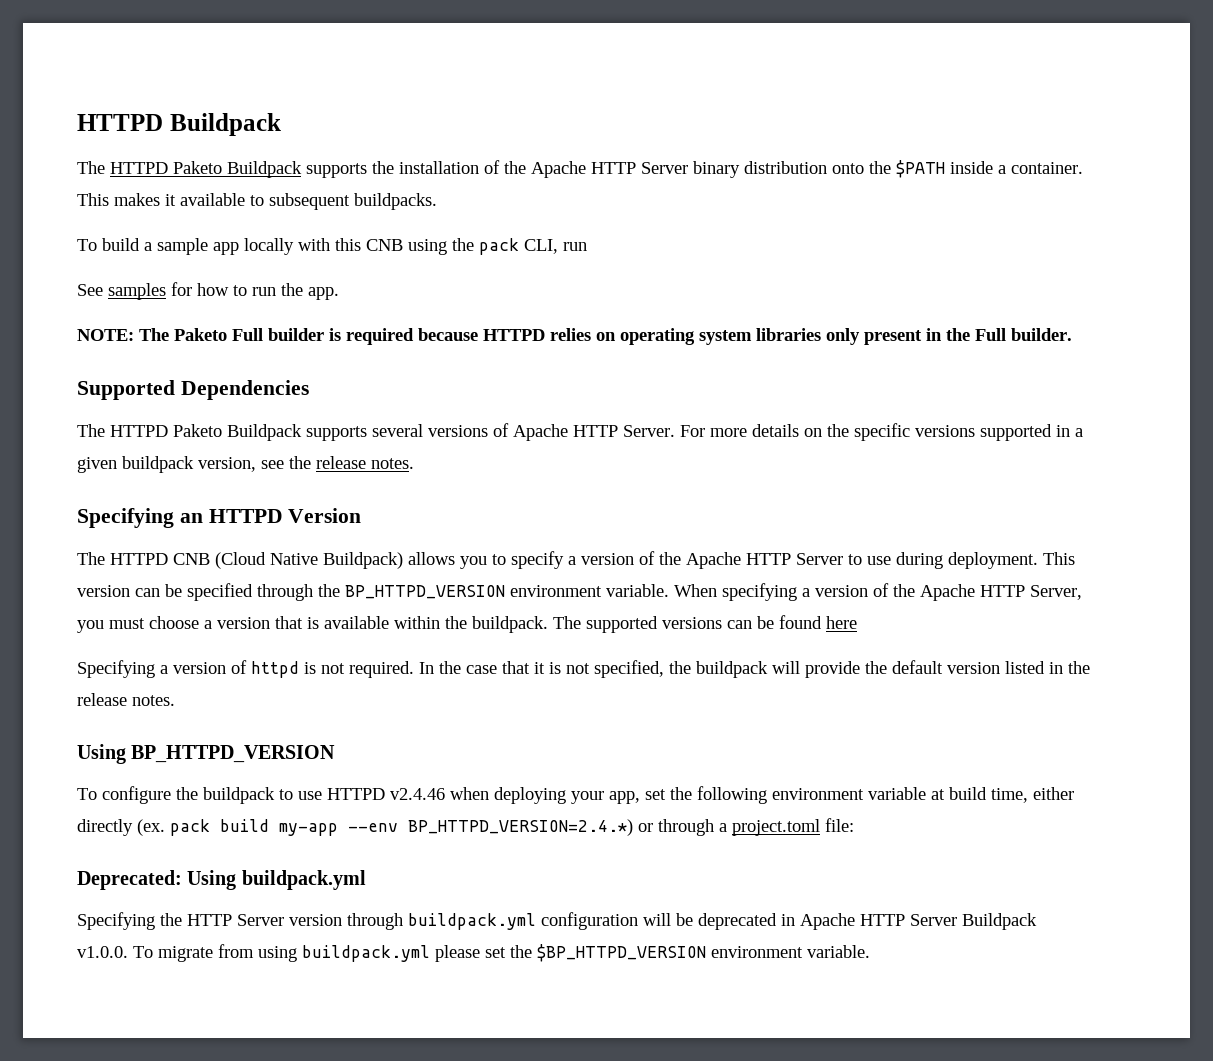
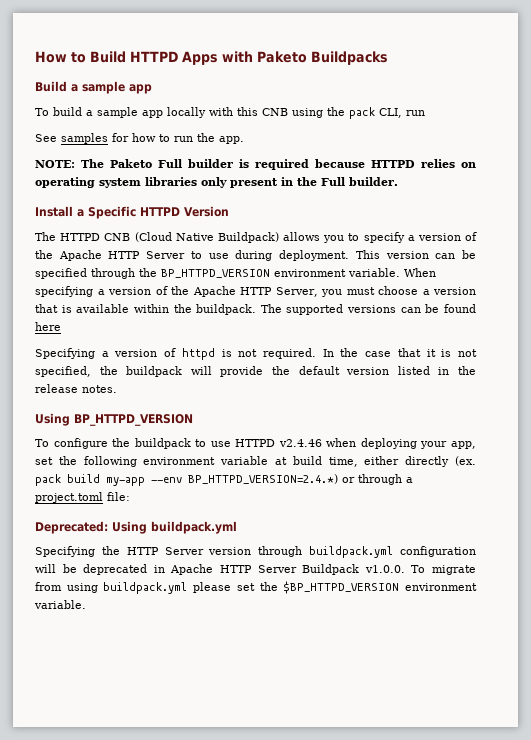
- HTTPD Buildpack
- The HTTPD Paketo Buildpack supports the installation of the Apache HTTP Server binary distribution onto the $PATH inside a container. This makes it available to subsequent buildpacks.
+ How to Build HTTPD Apps with Paketo Buildpacks
+ Build a sample app
- Supported Dependencies
- The HTTPD Paketo Buildpack supports several versions of Apache HTTP Server. For more details on the specific versions supported in a given buildpack version, see the release notes.
- Specifying an HTTPD Version
+ Install a Specific HTTPD Version

